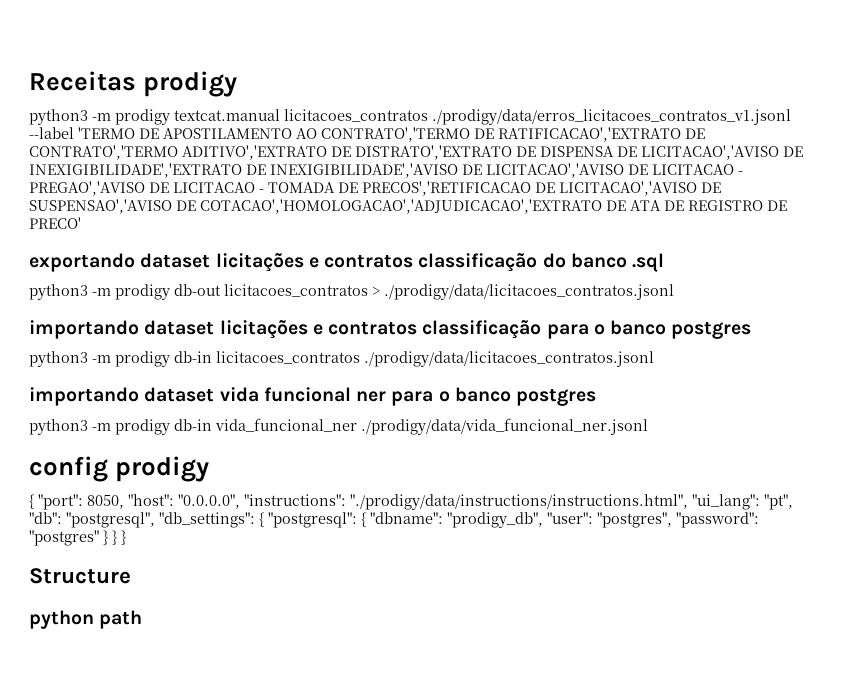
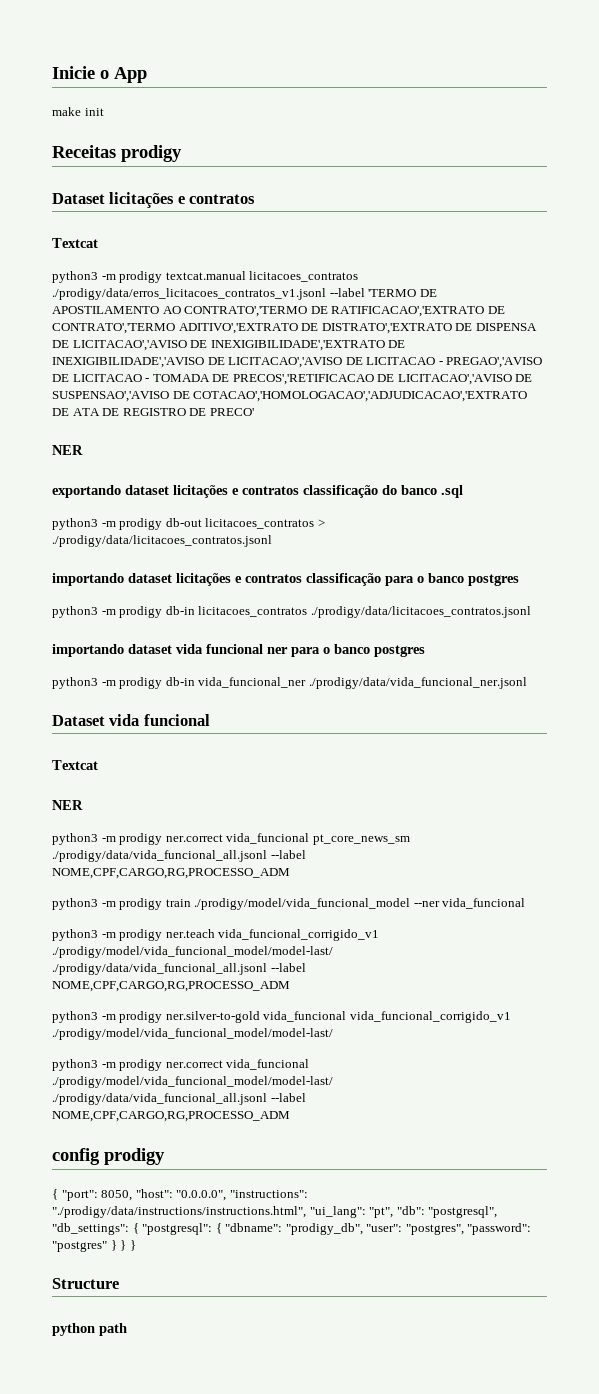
+ Inicie o App
+ make init
  Receitas prodigy
+ Dataset licitações e contratos
+ Textcat
  python3 -m prodigy textcat.manual licitacoes_contratos ./prodigy/data/erros_licitacoes_contratos_v1.jsonl --label 'TERMO DE APOSTILAMENTO AO CONTRATO','TERMO DE RATIFICACAO','EXTRATO DE CONTRATO','TERMO ADITIVO','EXTRATO DE DISTRATO','EXTRATO DE DISPENSA DE LICITACAO','AVISO DE INEXIGIBILIDADE','EXTRATO DE INEXIGIBILIDADE','AVISO DE LICITACAO','AVISO DE LICITACAO - PREGAO','AVISO DE LICITACAO - TOMADA DE PRECOS','RETIFICACAO DE LICITACAO','AVISO DE SUSPENSAO','AVISO DE COTACAO','HOMOLOGACAO','ADJUDICACAO','EXTRATO DE ATA DE REGISTRO DE PRECO'
+ NER
+ Dataset vida funcional
+ Textcat
+ NER
+ python3 -m prodigy ner.correct vida_funcional pt_core_news_sm ./prodigy/data/vida_funcional_all.jsonl --label NOME,CPF,CARGO,RG,PROCESSO_ADM
+ python3 -m prodigy train ./prodigy/model/vida_funcional_model --ner vida_funcional
+ python3 -m prodigy ner.teach vida_funcional_corrigido_v1 ./prodigy/model/vida_funcional_model/model-last/ ./prodigy/data/vida_funcional_all.jsonl --label NOME,CPF,CARGO,RG,PROCESSO_ADM
+ python3 -m prodigy ner.silver-to-gold vida_funcional vida_funcional_corrigido_v1 ./prodigy/model/vida_funcional_model/model-last/
+ python3 -m prodigy ner.correct vida_funcional ./prodigy/model/vida_funcional_model/model-last/ ./prodigy/data/vida_funcional_all.jsonl --label NOME,CPF,CARGO,RG,PROCESSO_ADM

